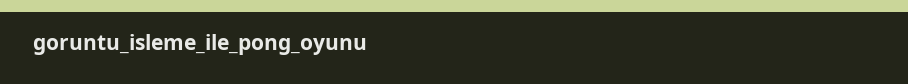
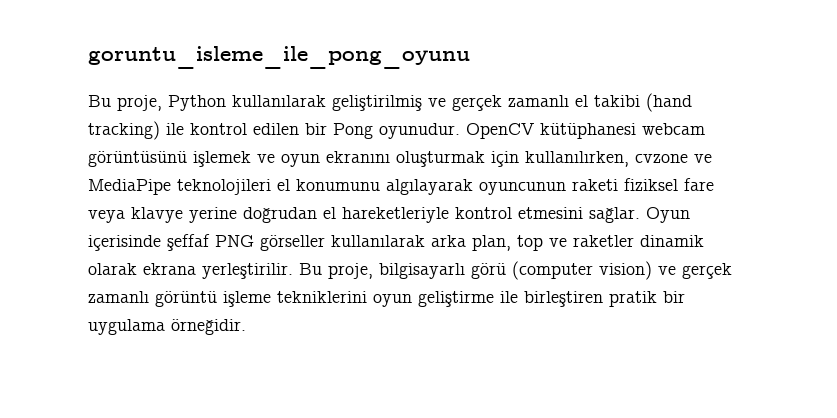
+ Bu proje, Python kullanılarak geliştirilmiş ve gerçek zamanlı el takibi (hand tracking) ile kontrol edilen bir Pong oyunudur. OpenCV kütüphanesi webcam görüntüsünü işlemek ve oyun ekranını oluşturmak için kullanılırken, cvzone ve MediaPipe teknolojileri el konumunu algılayarak oyuncunun raketi fiziksel fare veya klavye yerine doğrudan el hareketleriyle kontrol etmesini sağlar. Oyun içerisinde şeffaf PNG görseller kullanılarak arka plan, top ve raketler dinamik olarak ekrana yerleştirilir. Bu proje, bilgisayarlı görü (computer vision) ve gerçek zamanlı görüntü işleme tekniklerini oyun geliştirme ile birleştiren pratik bir uygulama örneğidir.

